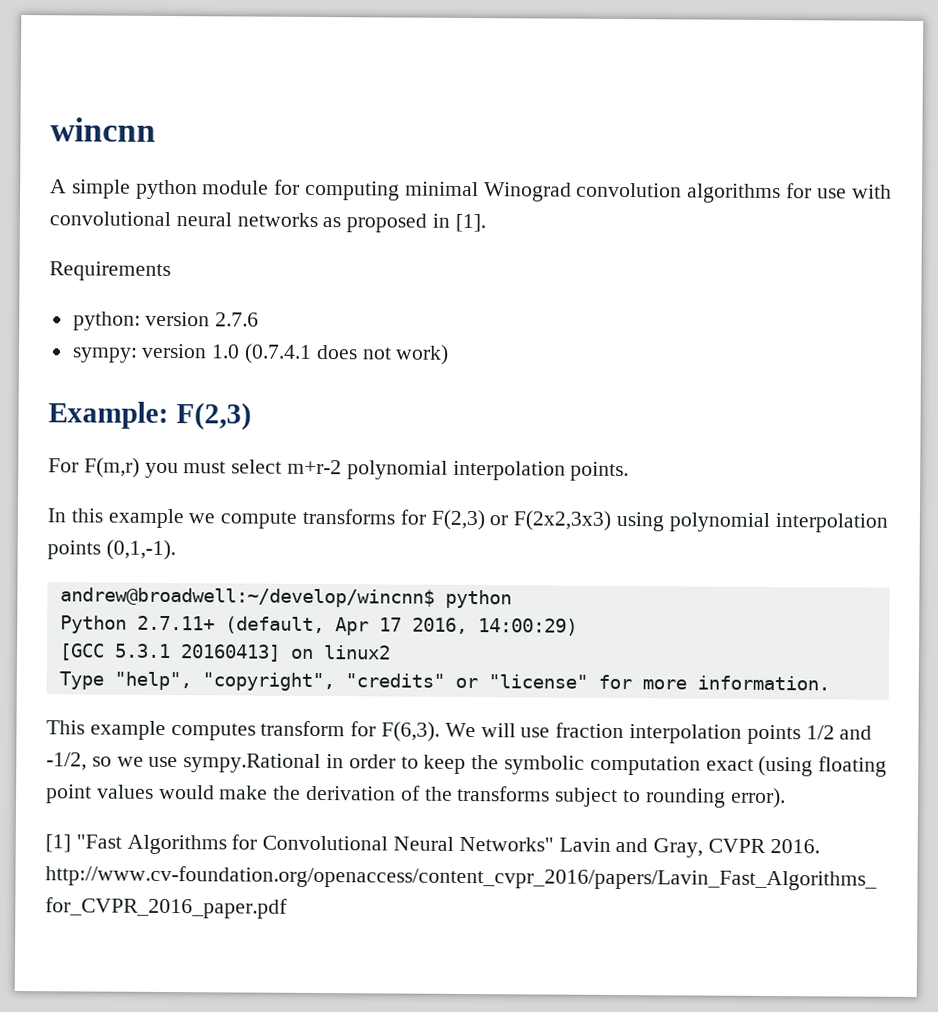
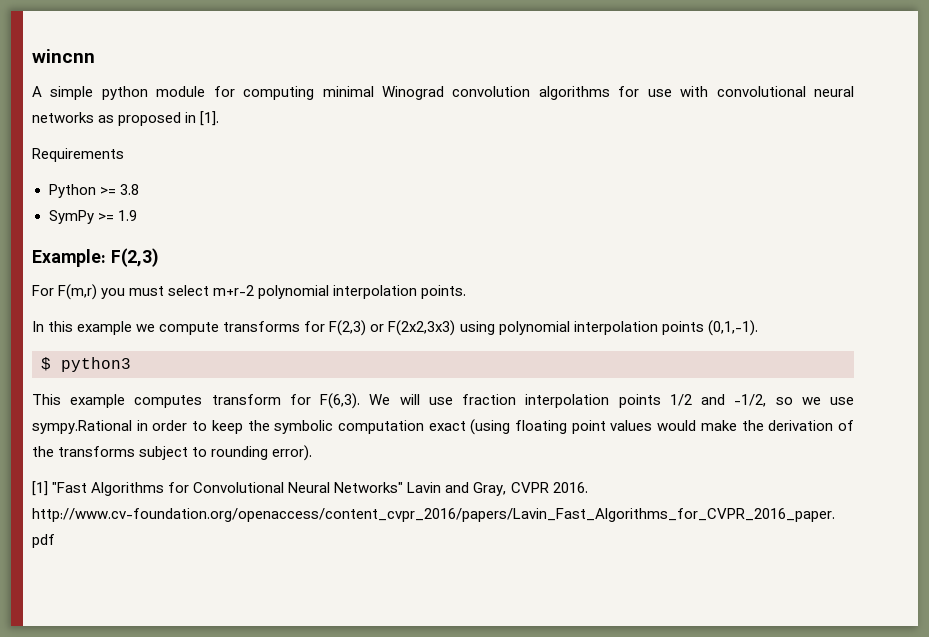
- python: version 2.7.6
- sympy: version 1.0 (0.7.4.1 does not work)
+ Python >= 3.8
+ SymPy >= 1.9
- andrew@broadwell:~/develop/wincnn$ python
- Python 2.7.11+ (default, Apr 17 2016, 14:00:29)
- [GCC 5.3.1 20160413] on linux2
- Type "help", "copyright", "credits" or "license" for more information.
+ $ python3

